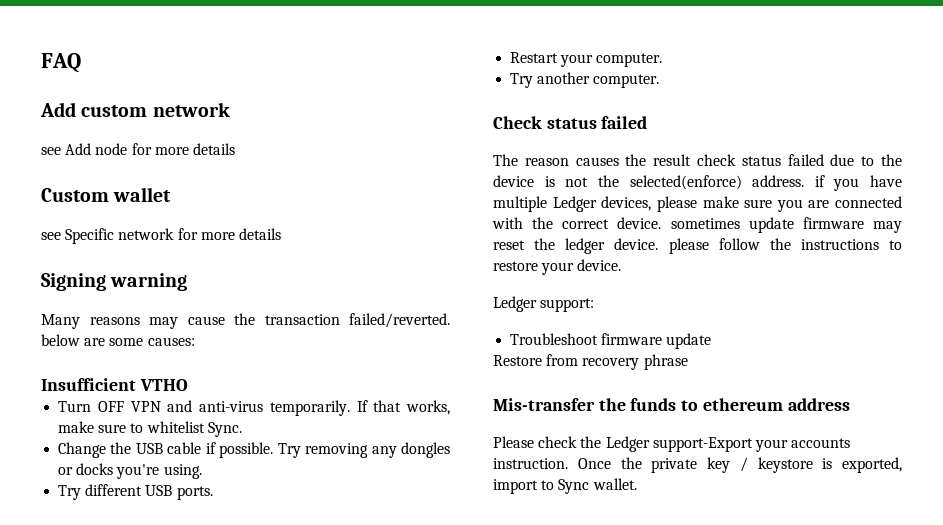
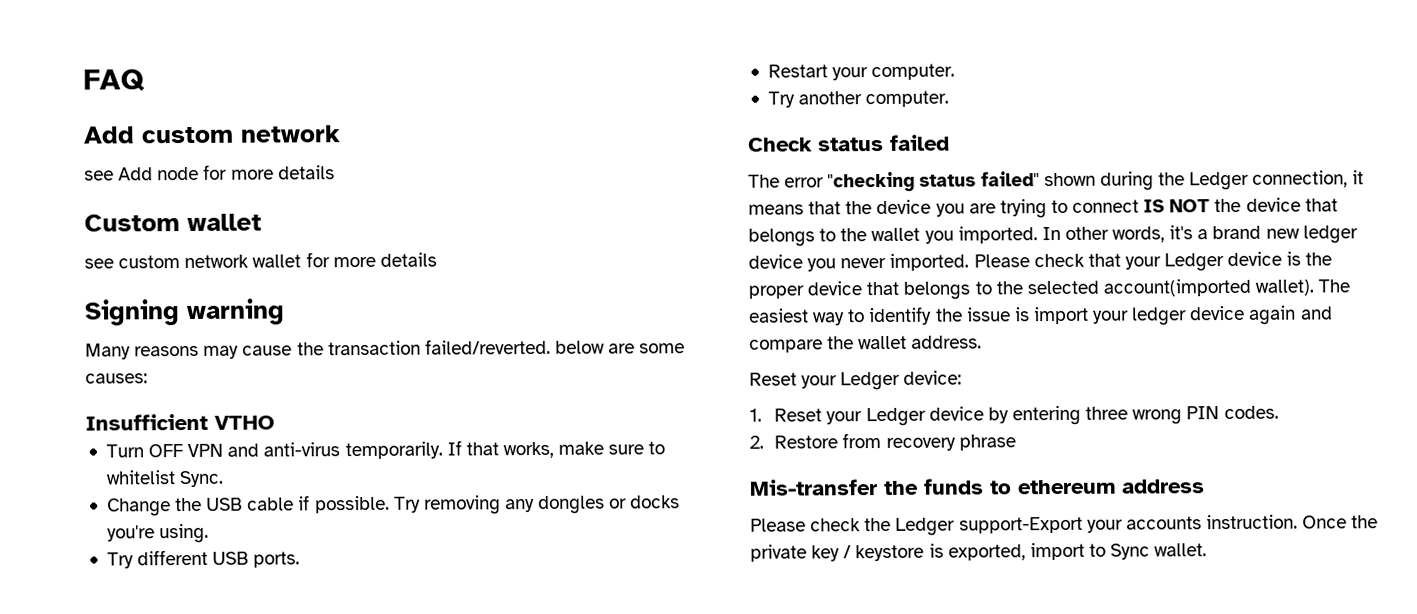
- see Specific network for more details
+ see custom network wallet for more details
- The reason causes the result check status failed due to the device is not the selected(enforce) address. if you have multiple Ledger devices, please make sure you are connected with the correct device. sometimes update firmware may reset the ledger device. please follow the instructions to restore your device.
- Ledger support:
- Troubleshoot firmware update
- Restore from recovery phrase
+ The error "checking status failed" shown during the Ledger connection, it means that the device you are trying to connect IS NOT the device that belongs to the wallet you imported. In other words, it's a brand new ledger device you never imported. Please check that your Ledger device is the proper device that belongs to the selected account(imported wallet). The easiest way to identify the issue is import your ledger device again and compare the wallet address.
+ Reset your Ledger device:
+ 1. Reset your Ledger device by entering three wrong PIN codes.
+ 2. Restore from recovery phrase

